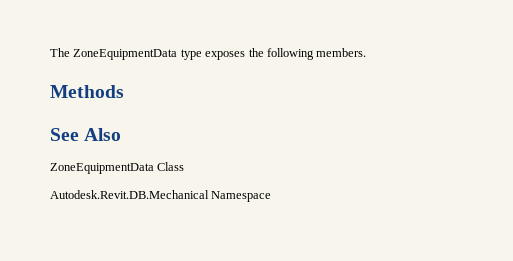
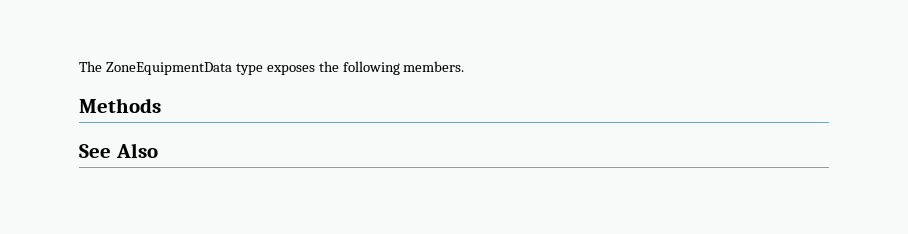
- ZoneEquipmentData Class
- Autodesk.Revit.DB.Mechanical Namespace

